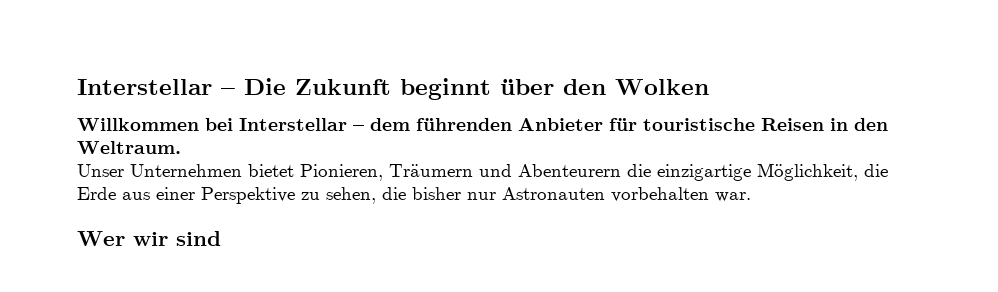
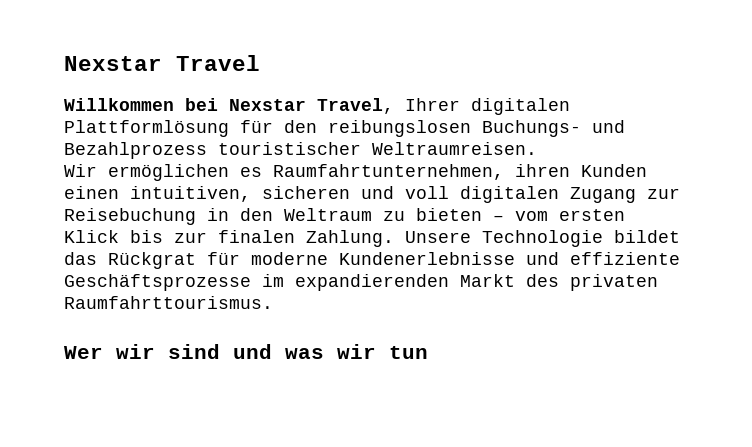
- Interstellar – Die Zukunft beginnt über den Wolken
- Willkommen bei Interstellar – dem führenden Anbieter für touristische Reisen in den Weltraum.
- Unser Unternehmen bietet Pionieren, Träumern und Abenteurern die einzigartige Möglichkeit, die Erde aus einer Perspektive zu sehen, die bisher nur Astronauten vorbehalten war.
+ Nexstar Travel
+ Willkommen bei Nexstar Travel, Ihrer digitalen Plattformlösung für den reibungslosen Buchungs- und Bezahlprozess touristischer Weltraumreisen.
+ Wir ermöglichen es Raumfahrtunternehmen, ihren Kunden einen intuitiven, sicheren und voll digitalen Zugang zur Reisebuchung in den Weltraum zu bieten – vom ersten Klick bis zur finalen Zahlung. Unsere Technologie bildet das Rückgrat für moderne Kundenerlebnisse und effiziente Geschäftsprozesse im expandierenden Markt des privaten Raumfahrttourismus.
- Wer wir sind
+ Wer wir sind und was wir tun

